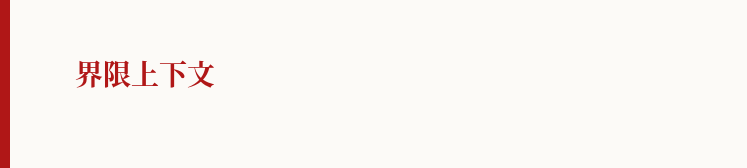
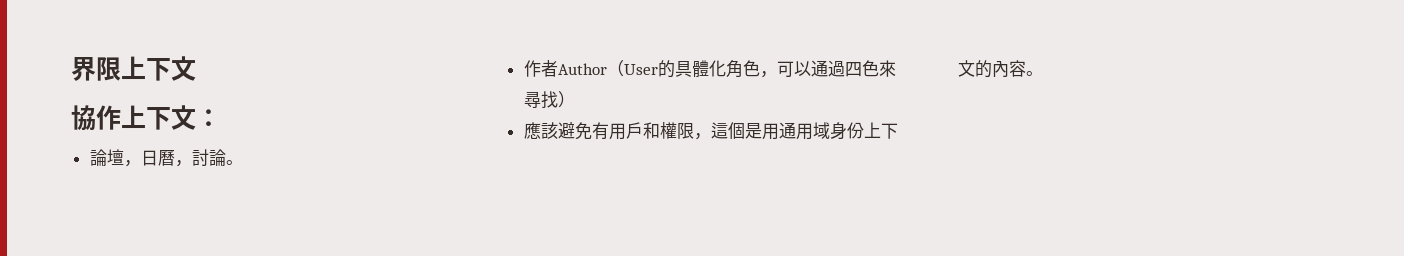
+ 協作上下文：
+ 論壇，日曆，討論。
+ 作者Author（User的具體化角色，可以通過四色來尋找）
+ 應該避免有用戶和權限，這個是用通用域身份上下文的內容。

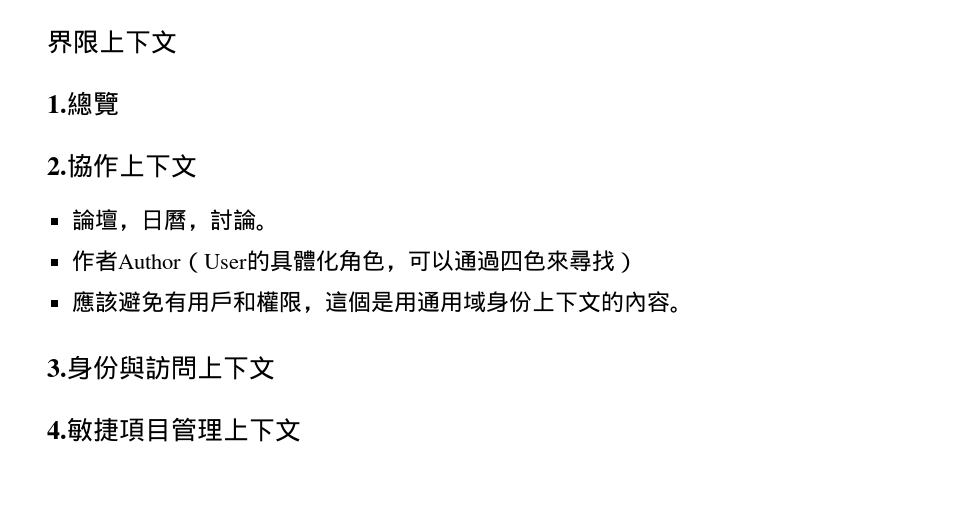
- 協作上下文：
+ 1.總覽
+ 2.協作上下文
+ 3.身份與訪問上下文
+ 4.敏捷項目管理上下文

